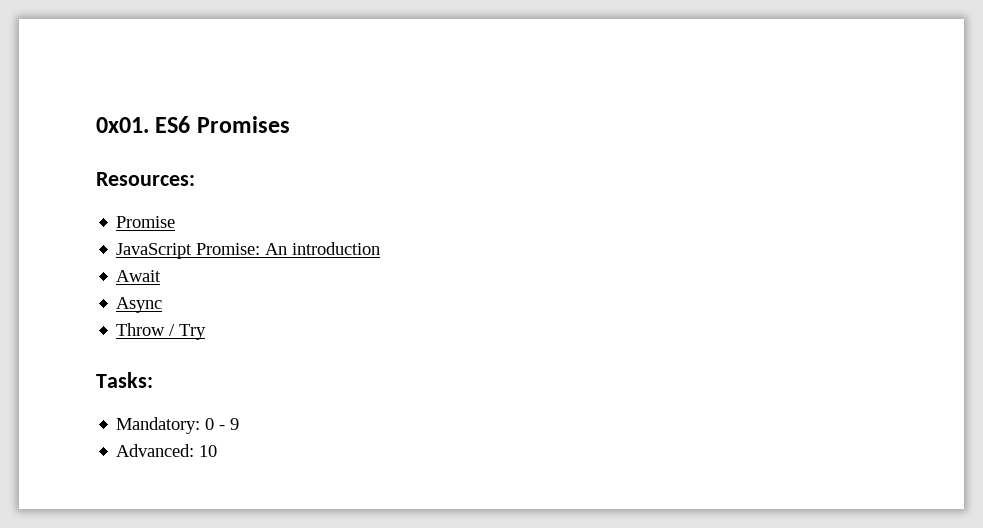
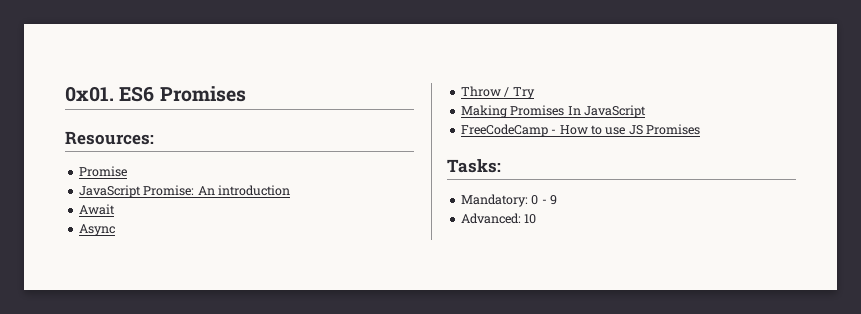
+ Making Promises In JavaScript
+ FreeCodeCamp - How to use JS Promises

